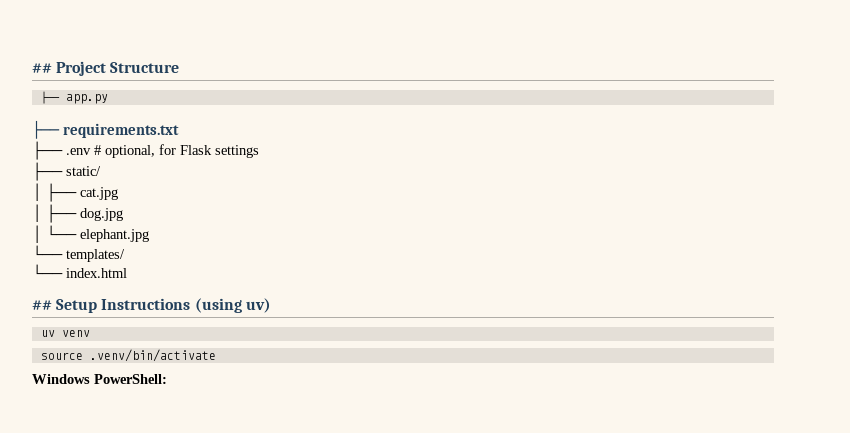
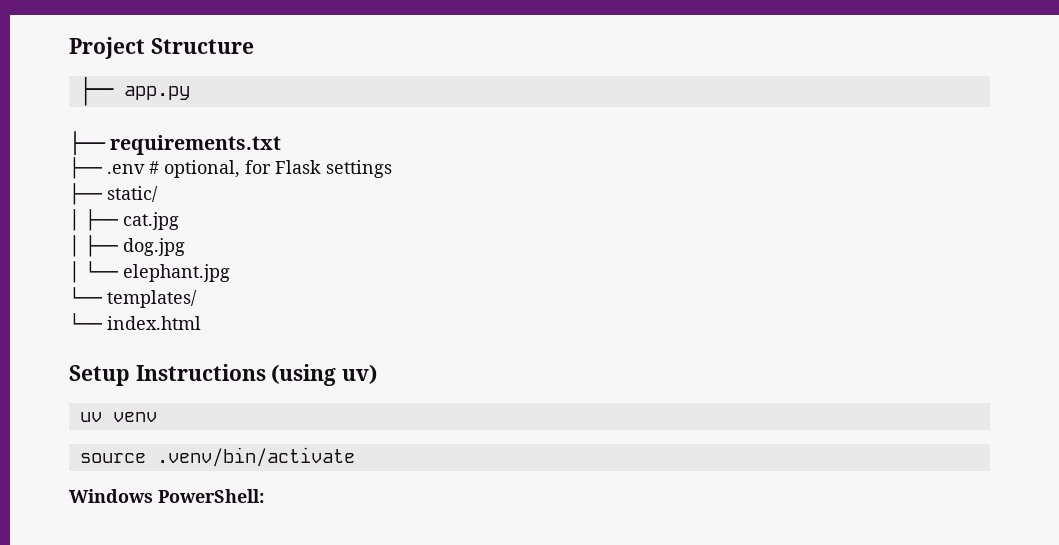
- ## Project Structure
+ Project Structure
- ## Setup Instructions (using uv)
+ Setup Instructions (using uv)

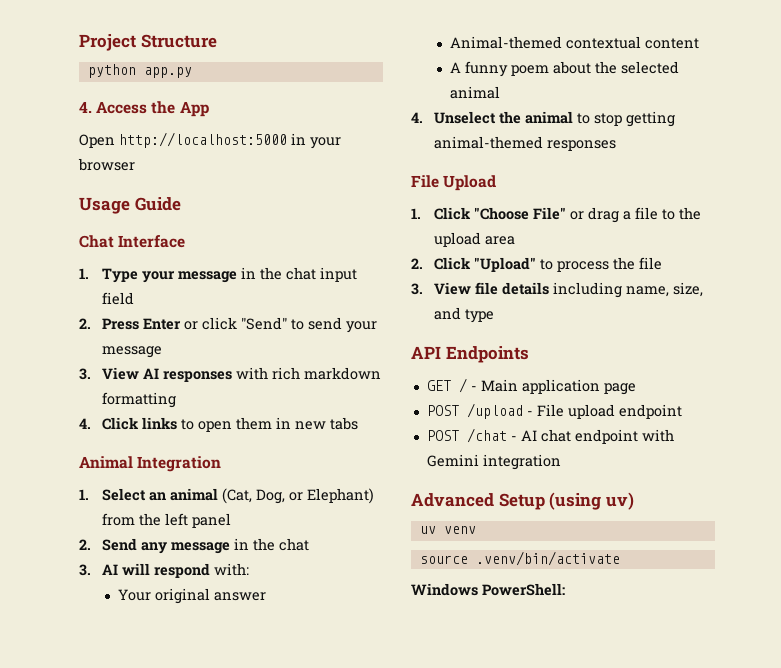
- ├── app.py
+ python app.py
- ├── requirements.txt
- ├── .env # optional, for Flask settings
- ├── static/
- │ ├── cat.jpg
- │ ├── dog.jpg
- │ └── elephant.jpg
- └── templates/
- └── index.html
- Setup Instructions (using uv)
+ 4. Access the App
+ Open http://localhost:5000 in your browser
+ Usage Guide
+ Chat Interface
+ 1. Type your message in the chat input field
+ 2. Press Enter or click "Send" to send your message
+ 3. View AI responses with rich markdown formatting
+ 4. Click links to open them in new tabs
+ Animal Integration
+ 1. Select an animal (Cat, Dog, or Elephant) from the left panel
+ 2. Send any message in the chat
+ 3. AI will respond with:
+ Your original answer
+ Animal-themed contextual content
+ A funny poem about the selected animal
+ 4. Unselect the animal to stop getting animal-themed responses
+ File Upload
+ 1. Click "Choose File" or drag a file to the upload area
+ 2. Click "Upload" to process the file
+ 3. View file details including name, size, and type
+ API Endpoints
+ GET / - Main application page
+ POST /upload - File upload endpoint
+ POST /chat - AI chat endpoint with Gemini integration
+ Advanced Setup (using uv)

